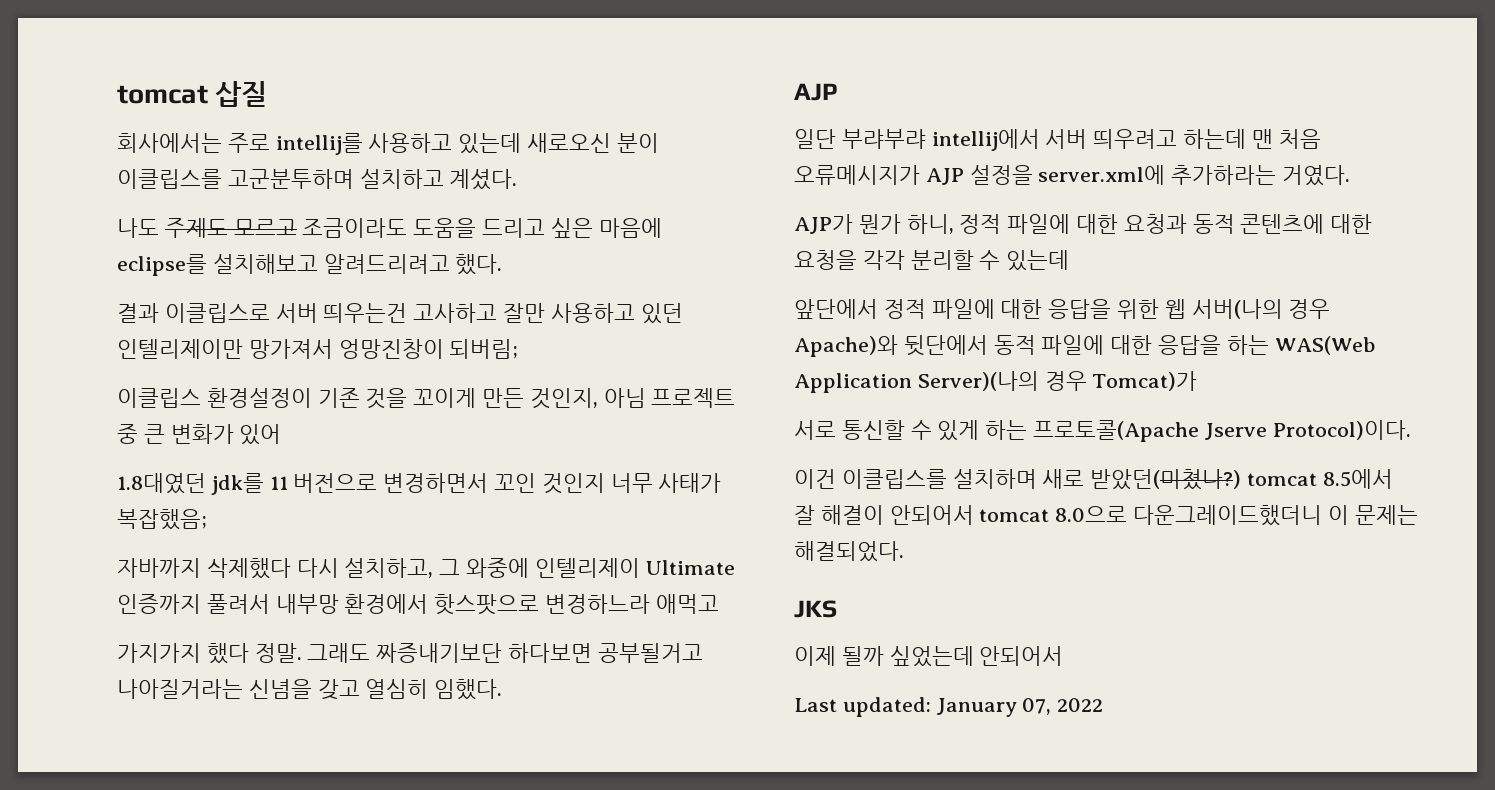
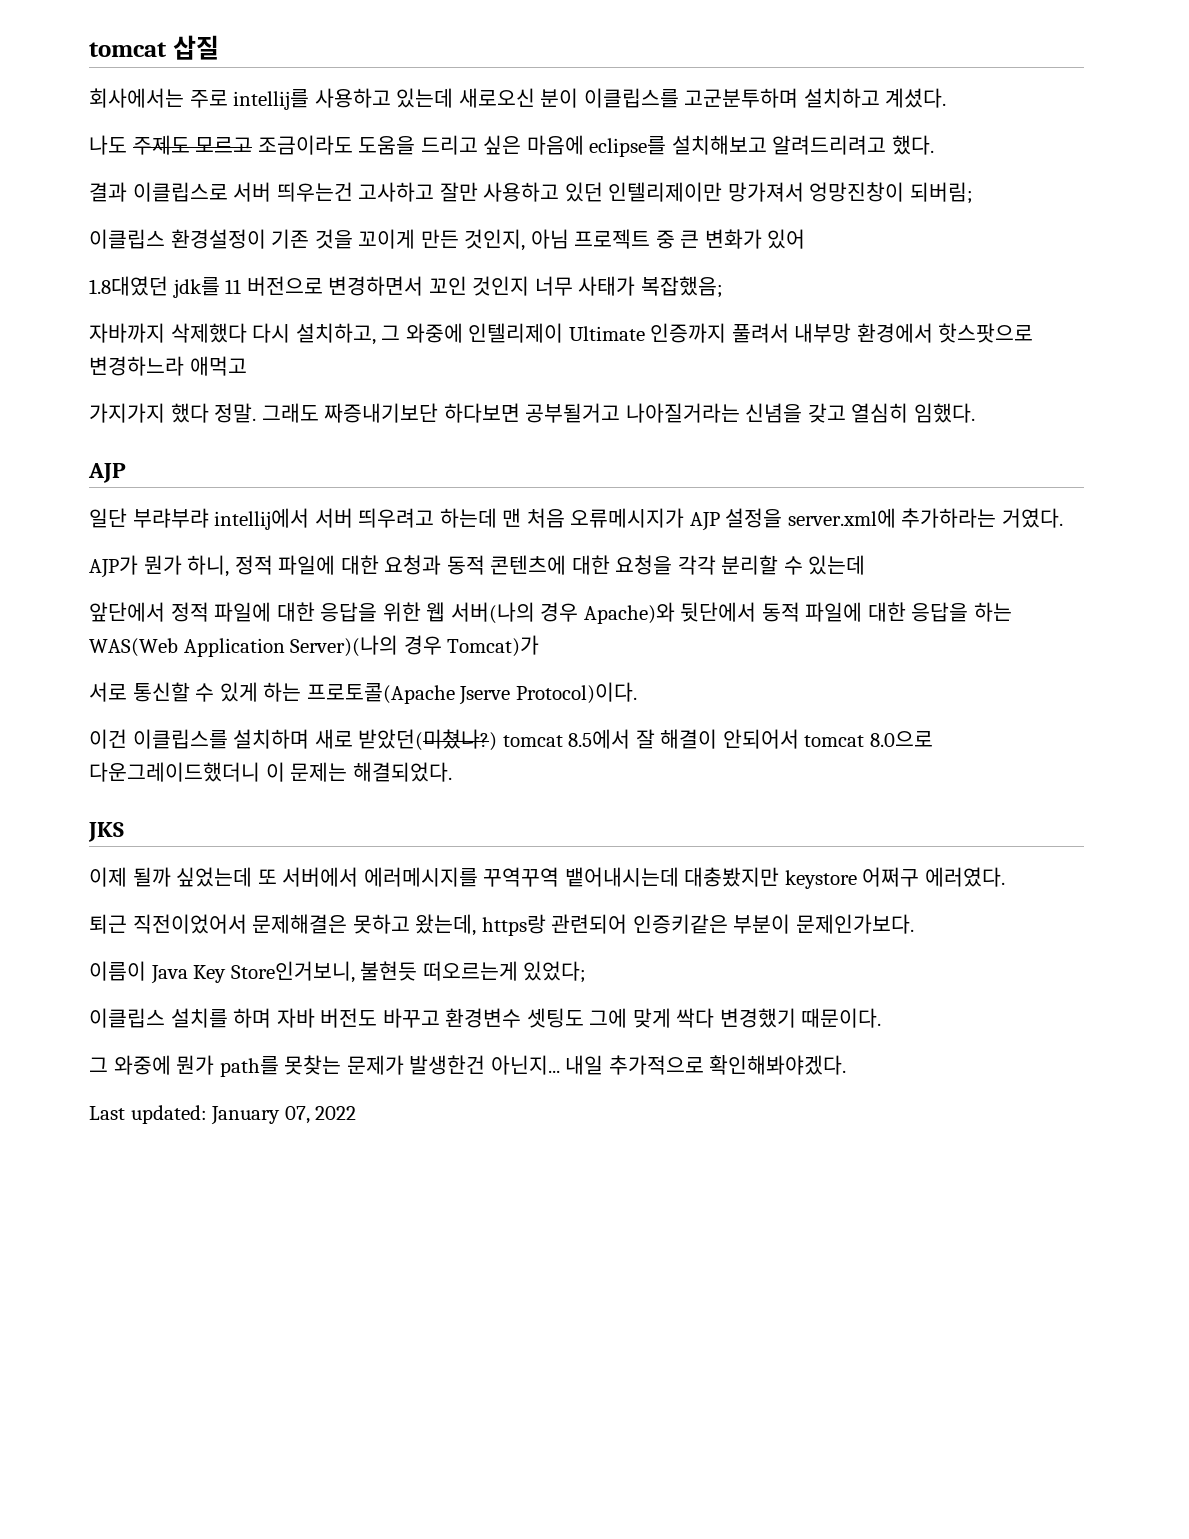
- 이제 될까 싶었는데 안되어서
+ 이제 될까 싶었는데 또 서버에서 에러메시지를 꾸역꾸역 뱉어내시는데 대충봤지만 keystore 어쩌구 에러였다.
+ 퇴근 직전이었어서 문제해결은 못하고 왔는데, https랑 관련되어 인증키같은 부분이 문제인가보다.
+ 이름이 Java Key Store인거보니, 불현듯 떠오르는게 있었다;
+ 이클립스 설치를 하며 자바 버전도 바꾸고 환경변수 셋팅도 그에 맞게 싹다 변경했기 때문이다.
+ 그 와중에 뭔가 path를 못찾는 문제가 발생한건 아닌지... 내일 추가적으로 확인해봐야겠다.

